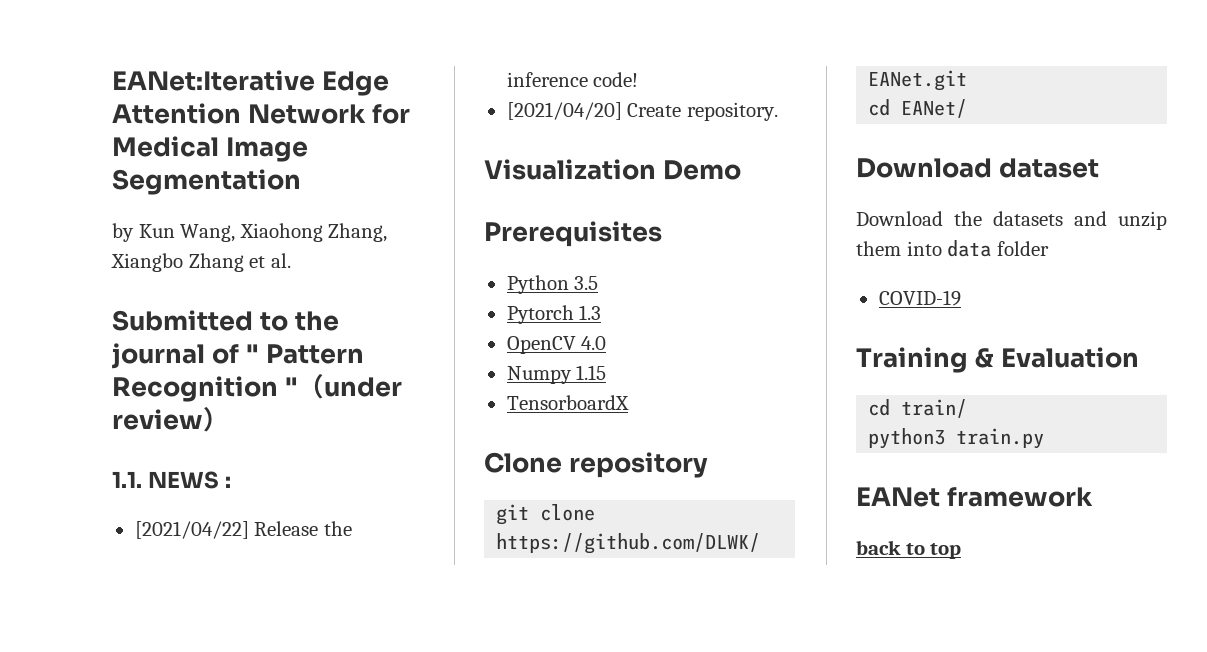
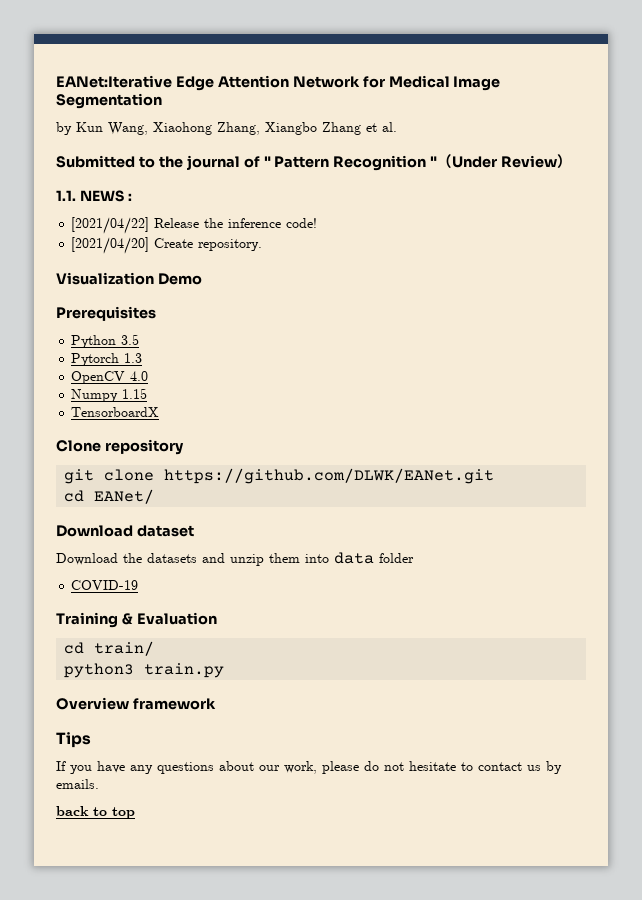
- Submitted to the journal of " Pattern Recognition "（under review）
+ Submitted to the journal of " Pattern Recognition "（Under Review）
- EANet framework
+ Overview framework
+ Tips
+ If you have any questions about our work, please do not hesitate to contact us by emails.

